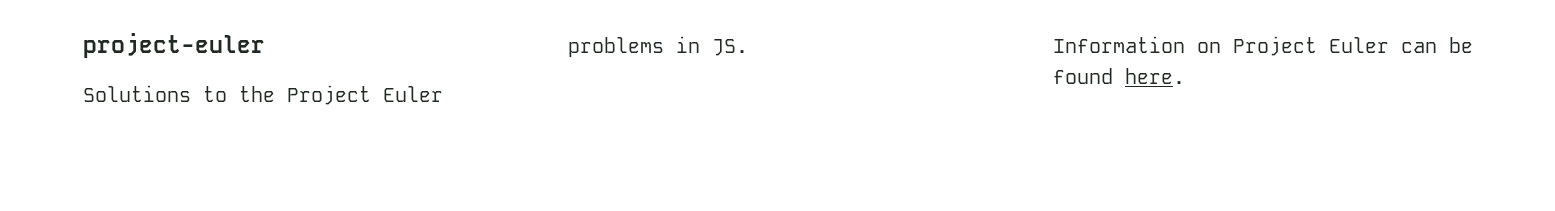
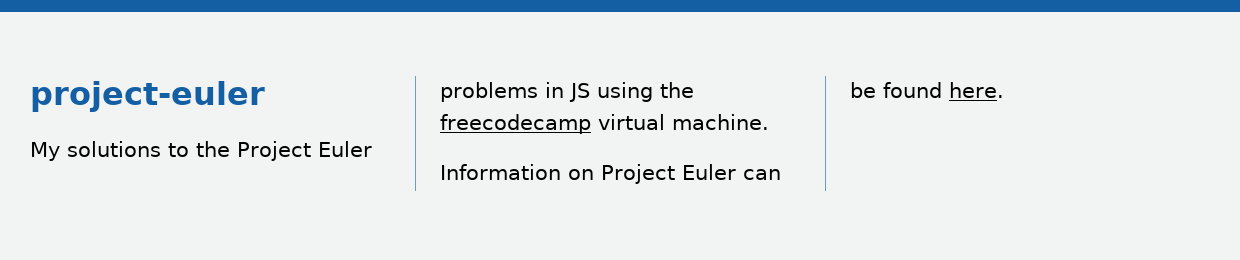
- Solutions to the Project Euler problems in JS.
+ My solutions to the Project Euler problems in JS using the freecodecamp virtual machine.

